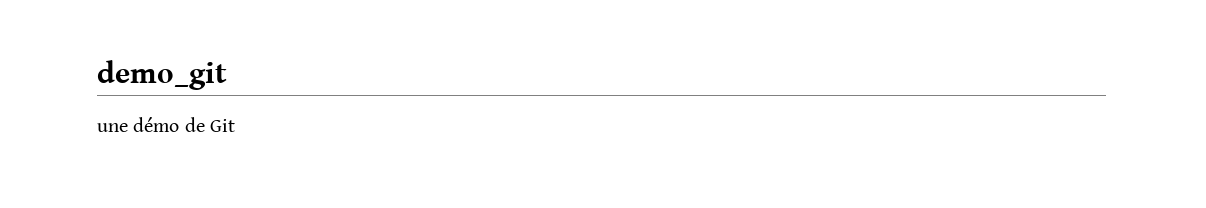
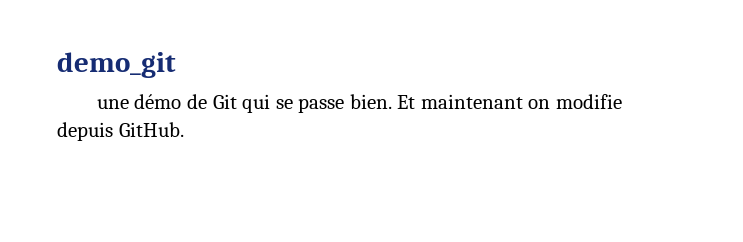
- une démo de Git
+ une démo de Git qui se passe bien. Et maintenant on modifie depuis GitHub.

